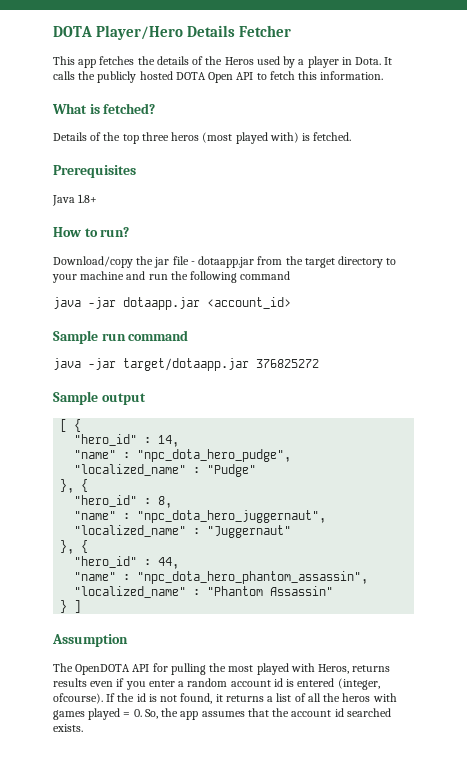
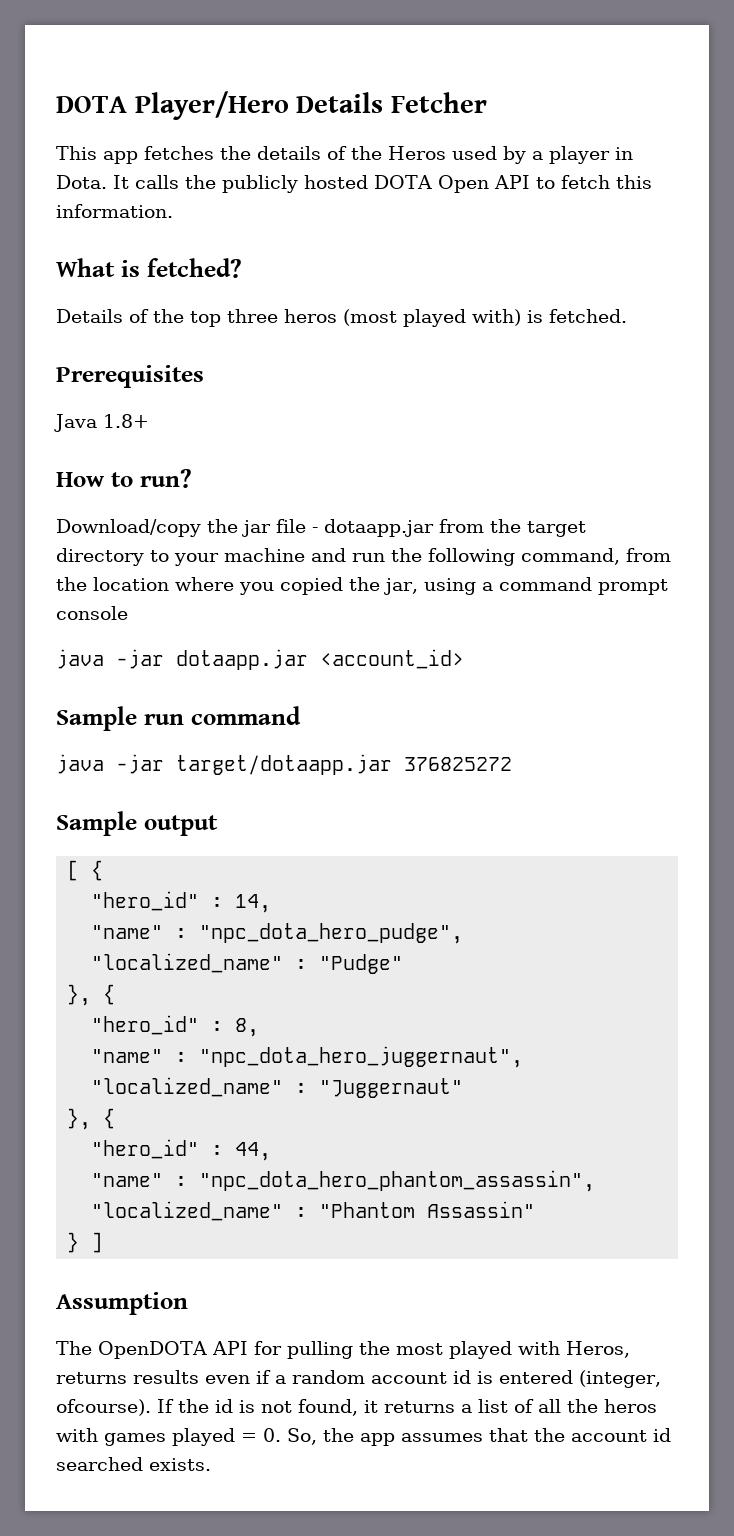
- Download/copy the jar file - dotaapp.jar from the target directory to your machine and run the following command
+ Download/copy the jar file - dotaapp.jar from the target directory to your machine and run the following command, from the location where you copied the jar, using a command prompt console
- The OpenDOTA API for pulling the most played with Heros, returns results even if you enter a random account id is entered (integer, ofcourse).
+ The OpenDOTA API for pulling the most played with Heros, returns results even if a random account id is entered (integer, ofcourse).

